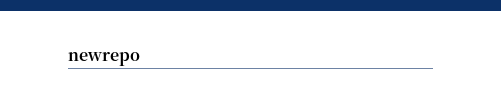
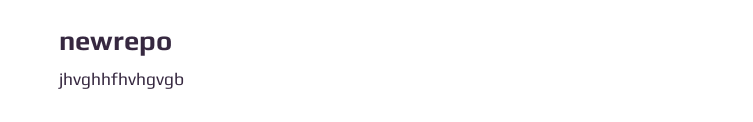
+ jhvghhfhvhgvgb

